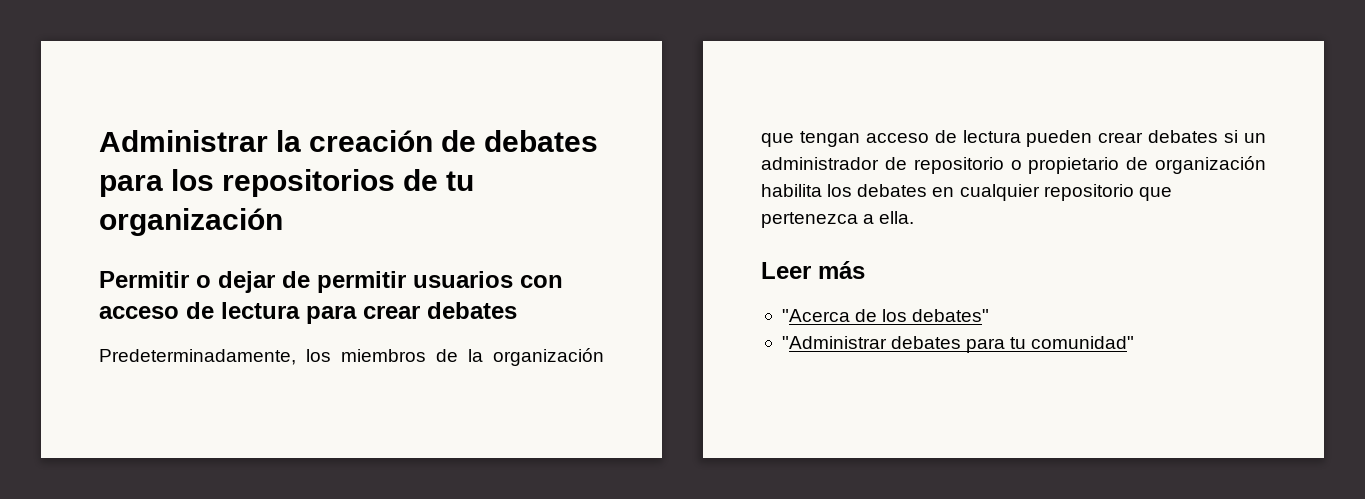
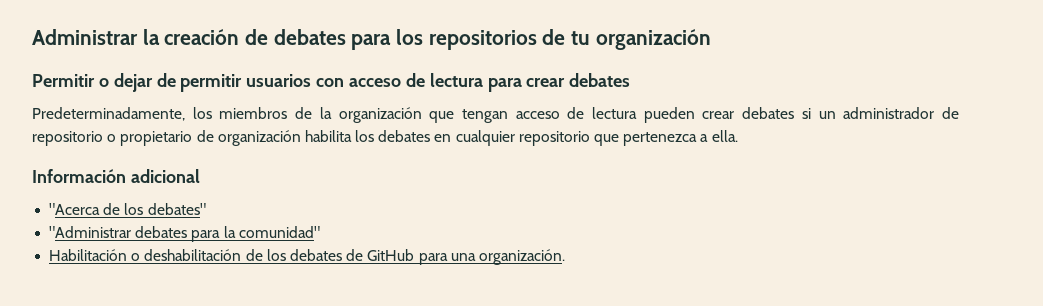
- Leer más
+ Información adicional
- "Administrar debates para tu comunidad"
+ "Administrar debates para la comunidad"
+ Habilitación o deshabilitación de los debates de GitHub para una organización.

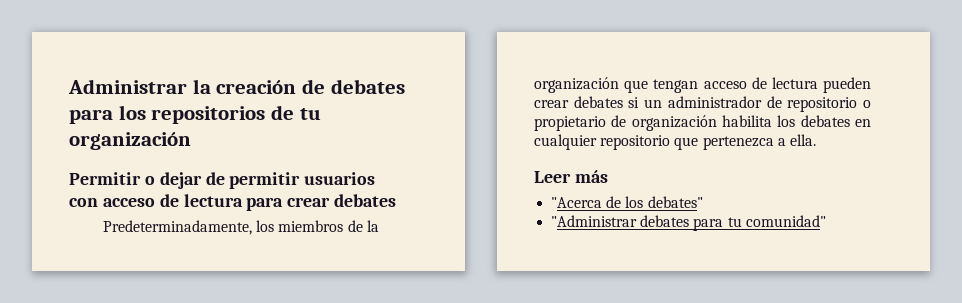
- Información adicional
+ Leer más
- "Administrar debates para la comunidad"
+ "Administrar debates para tu comunidad"
- Habilitación o deshabilitación de los debates de GitHub para una organización.

